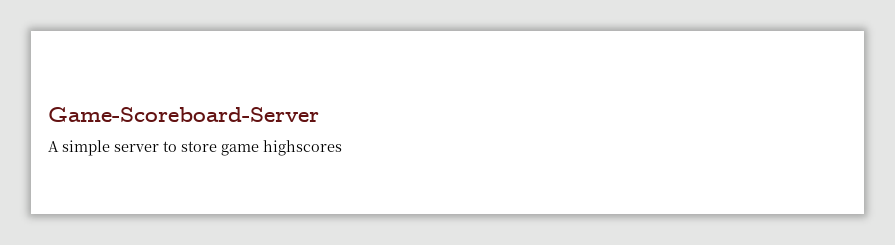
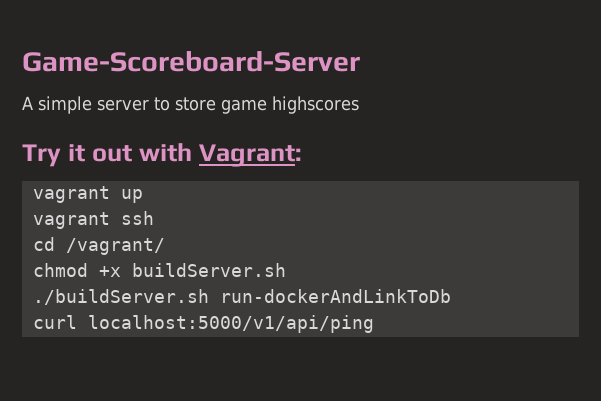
+ Try it out with Vagrant:
+ vagrant up
+ vagrant ssh
+ cd /vagrant/
+ chmod +x buildServer.sh
+ ./buildServer.sh run-dockerAndLinkToDb
+ curl localhost:5000/v1/api/ping

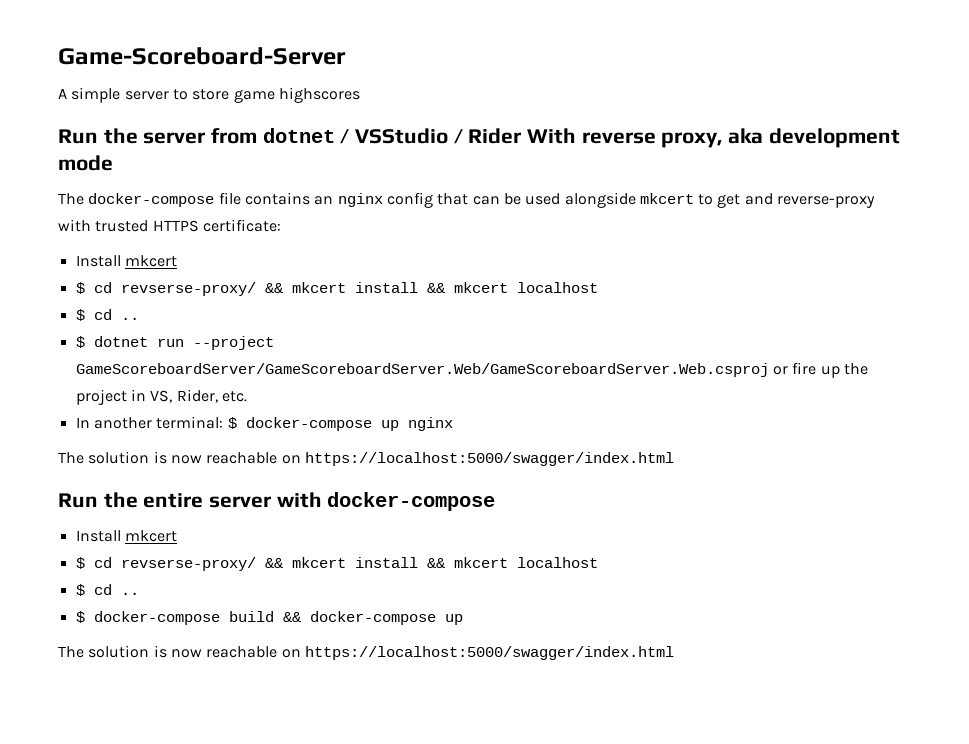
- Try it out with Vagrant:
- vagrant up
- vagrant ssh
- cd /vagrant/
- chmod +x buildServer.sh
- ./buildServer.sh run-dockerAndLinkToDb
- curl localhost:5000/v1/api/ping
+ Run the server from dotnet / VSStudio / Rider With reverse proxy, aka development mode
+ The docker-compose file contains an nginx config that can be used alongside mkcert to get and reverse-proxy with trusted HTTPS certificate:
+ Install mkcert
+ $ cd revserse-proxy/ && mkcert install && mkcert localhost
+ $ cd ..
+ $ dotnet run --project GameScoreboardServer/GameScoreboardServer.Web/GameScoreboardServer.Web.csproj or fire up the project in VS, Rider, etc.
+ In another terminal: $ docker-compose up nginx
+ The solution is now reachable on https://localhost:5000/swagger/index.html
+ Run the entire server with docker-compose
+ Install mkcert
+ $ cd revserse-proxy/ && mkcert install && mkcert localhost
+ $ cd ..
+ $ docker-compose build && docker-compose up
+ The solution is now reachable on https://localhost:5000/swagger/index.html

